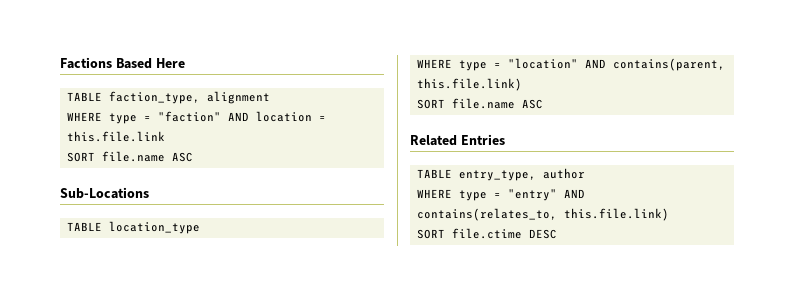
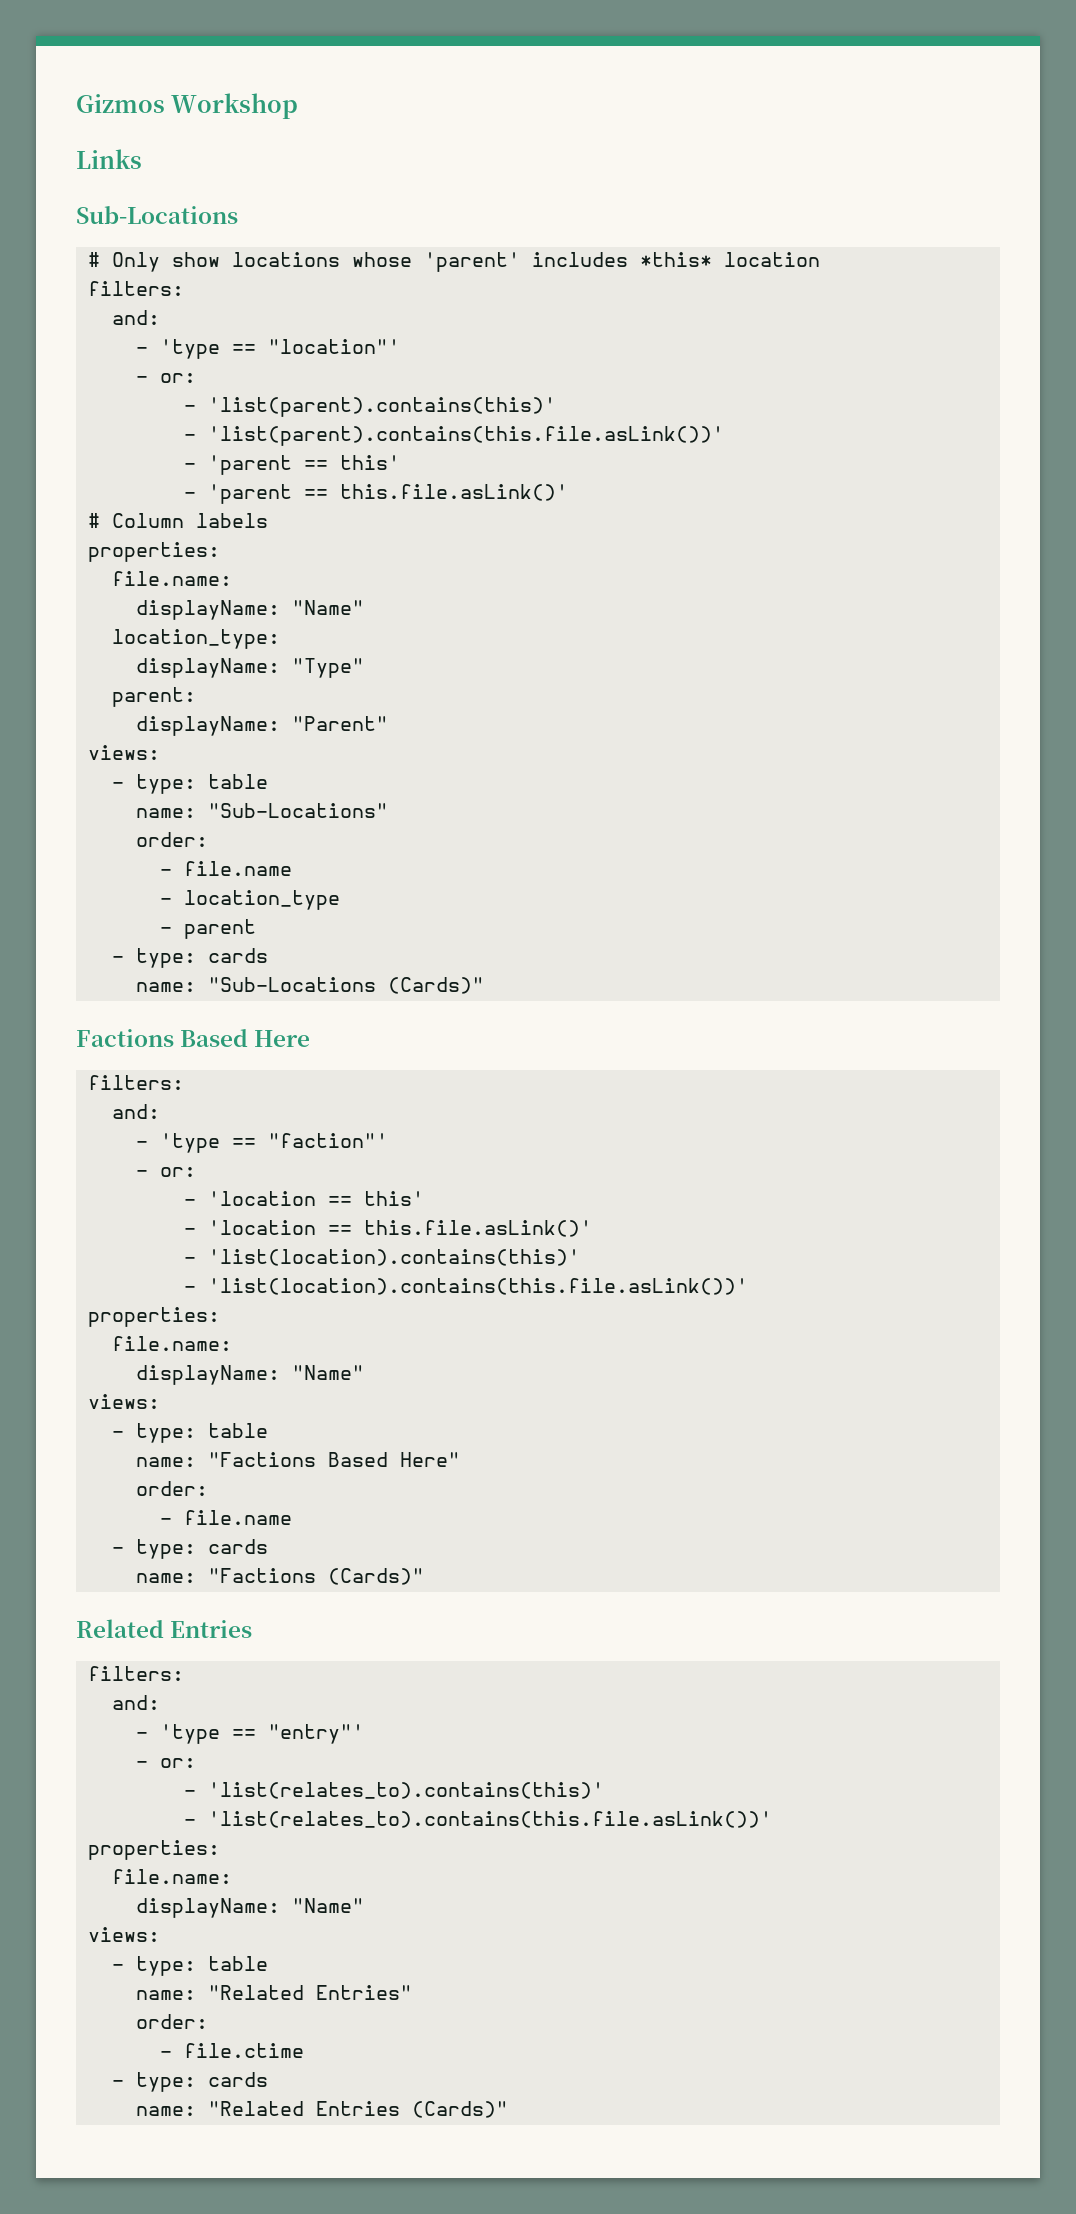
+ Gizmos Workshop
+ Links
+ Sub-Locations
+ # Only show locations whose 'parent' includes *this* location
+ filters:
+ and:
+ - 'type == "location"'
+ - or:
+ - 'list(parent).contains(this)'
+ - 'list(parent).contains(this.file.asLink())'
+ - 'parent == this'
+ - 'parent == this.file.asLink()'
+ # Column labels
+ properties:
+ file.name:
+ displayName: "Name"
+ location_type:
+ displayName: "Type"
+ parent:
+ displayName: "Parent"
+ views:
+ - type: table
+ name: "Sub-Locations"
+ order:
+ - file.name
+ - location_type
+ - parent
+ - type: cards
+ name: "Sub-Locations (Cards)"
  Factions Based Here
- TABLE faction_type, alignment
- WHERE type = "faction" AND location = this.file.link
- SORT file.name ASC
- Sub-Locations
- TABLE location_type
- WHERE type = "location" AND contains(parent, this.file.link)
- SORT file.name ASC
+ filters:
+ and:
+ - 'type == "faction"'
+ - or:
+ - 'location == this'
+ - 'location == this.file.asLink()'
+ - 'list(location).contains(this)'
+ - 'list(location).contains(this.file.asLink())'
+ properties:
+ file.name:
+ displayName: "Name"
+ views:
+ - type: table
+ name: "Factions Based Here"
+ order:
+ - file.name
+ - type: cards
+ name: "Factions (Cards)"
  Related Entries
- TABLE entry_type, author
- WHERE type = "entry" AND contains(relates_to, this.file.link)
- SORT file.ctime DESC
+ filters:
+ and:
+ - 'type == "entry"'
+ - or:
+ - 'list(relates_to).contains(this)'
+ - 'list(relates_to).contains(this.file.asLink())'
+ properties:
+ file.name:
+ displayName: "Name"
+ views:
+ - type: table
+ name: "Related Entries"
+ order:
+ - file.ctime
+ - type: cards
+ name: "Related Entries (Cards)"

